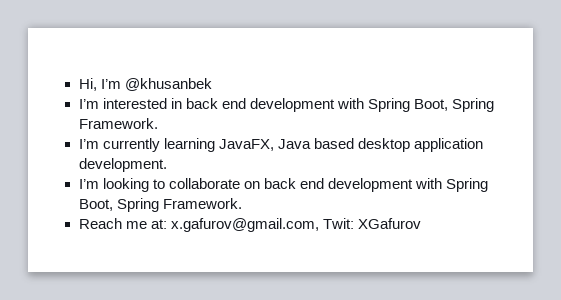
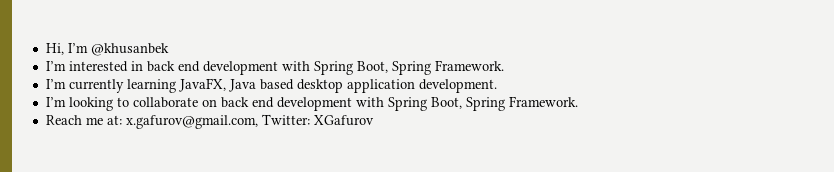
- Reach me at: x.gafurov@gmail.com, Twit: XGafurov
+ Reach me at: x.gafurov@gmail.com, Twitter: XGafurov

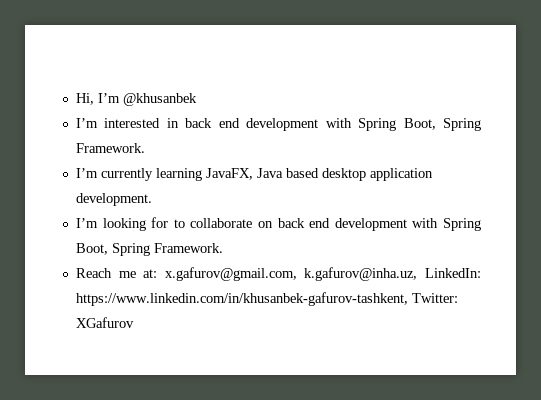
- I’m looking to collaborate on back end development with Spring Boot, Spring Framework.
+ I’m looking for to collaborate on back end development with Spring Boot, Spring Framework.
- Reach me at: x.gafurov@gmail.com, Twitter: XGafurov
+ Reach me at: x.gafurov@gmail.com, k.gafurov@inha.uz, LinkedIn: https://www.linkedin.com/in/khusanbek-gafurov-tashkent, Twitter: XGafurov

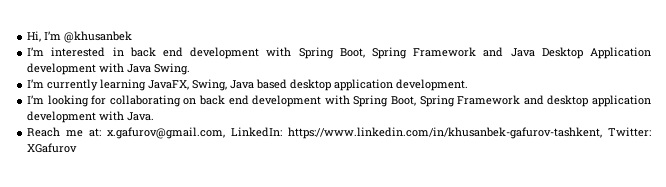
- I’m interested in back end development with Spring Boot, Spring Framework.
+ I’m interested in back end development with Spring Boot, Spring Framework and Java Desktop Application development with Java Swing.
- I’m currently learning JavaFX, Java based desktop application development.
+ I’m currently learning JavaFX, Swing, Java based desktop application development.
- I’m looking for to collaborate on back end development with Spring Boot, Spring Framework.
+ I’m looking for collaborating on back end development with Spring Boot, Spring Framework and desktop application development with Java.
- Reach me at: x.gafurov@gmail.com, k.gafurov@inha.uz, LinkedIn: https://www.linkedin.com/in/khusanbek-gafurov-tashkent, Twitter: XGafurov
+ Reach me at: x.gafurov@gmail.com, LinkedIn: https://www.linkedin.com/in/khusanbek-gafurov-tashkent, Twitter: XGafurov

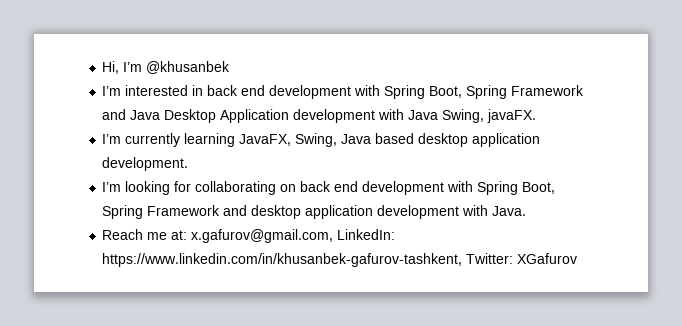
- I’m interested in back end development with Spring Boot, Spring Framework and Java Desktop Application development with Java Swing.
+ I’m interested in back end development with Spring Boot, Spring Framework and Java Desktop Application development with Java Swing, javaFX.

